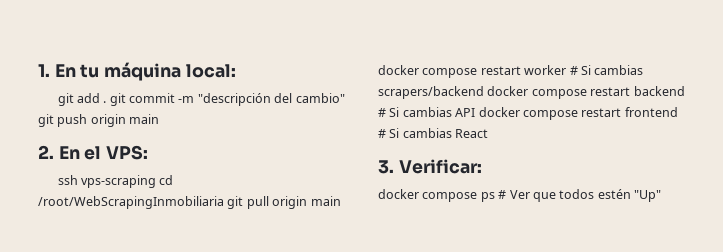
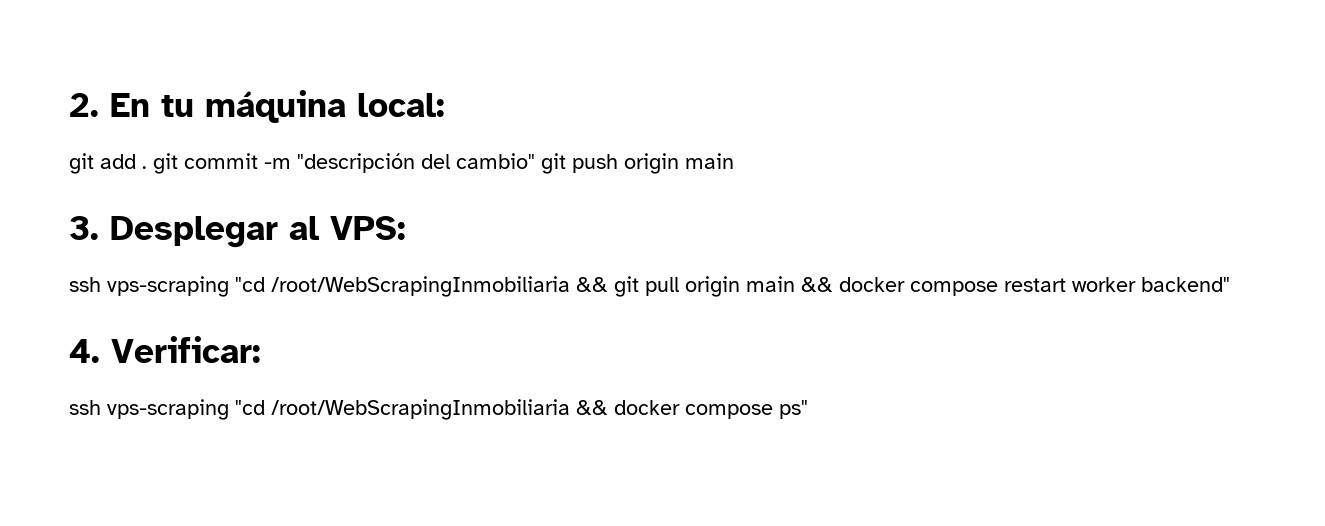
- 1. En tu máquina local:
+ 2. En tu máquina local:
- 2. En el VPS:
+ 3. Desplegar al VPS:
- ssh vps-scraping cd /root/WebScrapingInmobiliaria git pull origin main docker compose restart worker # Si cambias scrapers/backend docker compose restart backend # Si cambias API docker compose restart frontend # Si cambias React
- 3. Verificar:
- docker compose ps # Ver que todos estén "Up"
+ ssh vps-scraping "cd /root/WebScrapingInmobiliaria && git pull origin main && docker compose restart worker backend"
+ 4. Verificar:
+ ssh vps-scraping "cd /root/WebScrapingInmobiliaria && docker compose ps"

